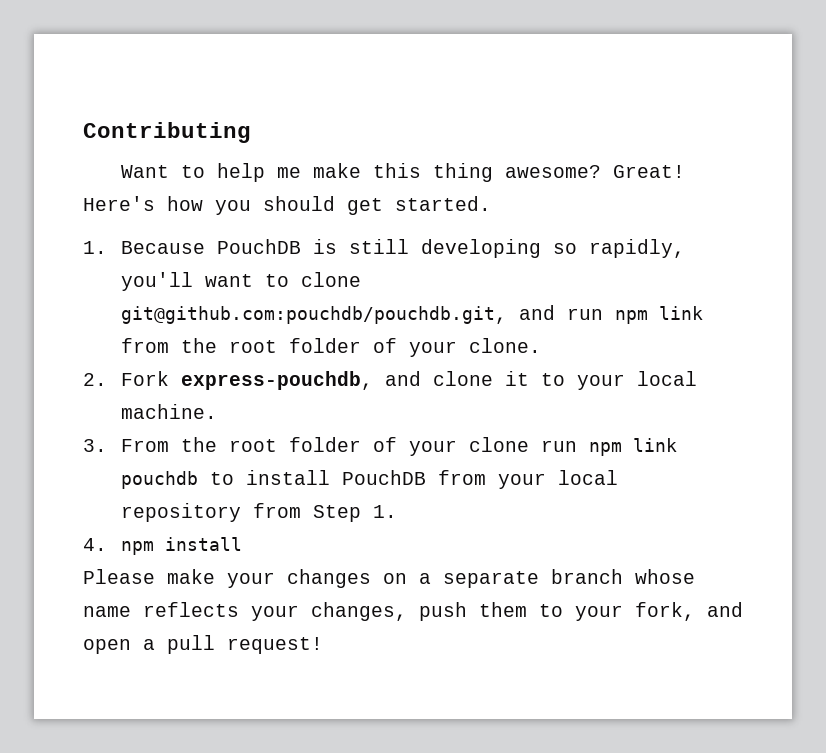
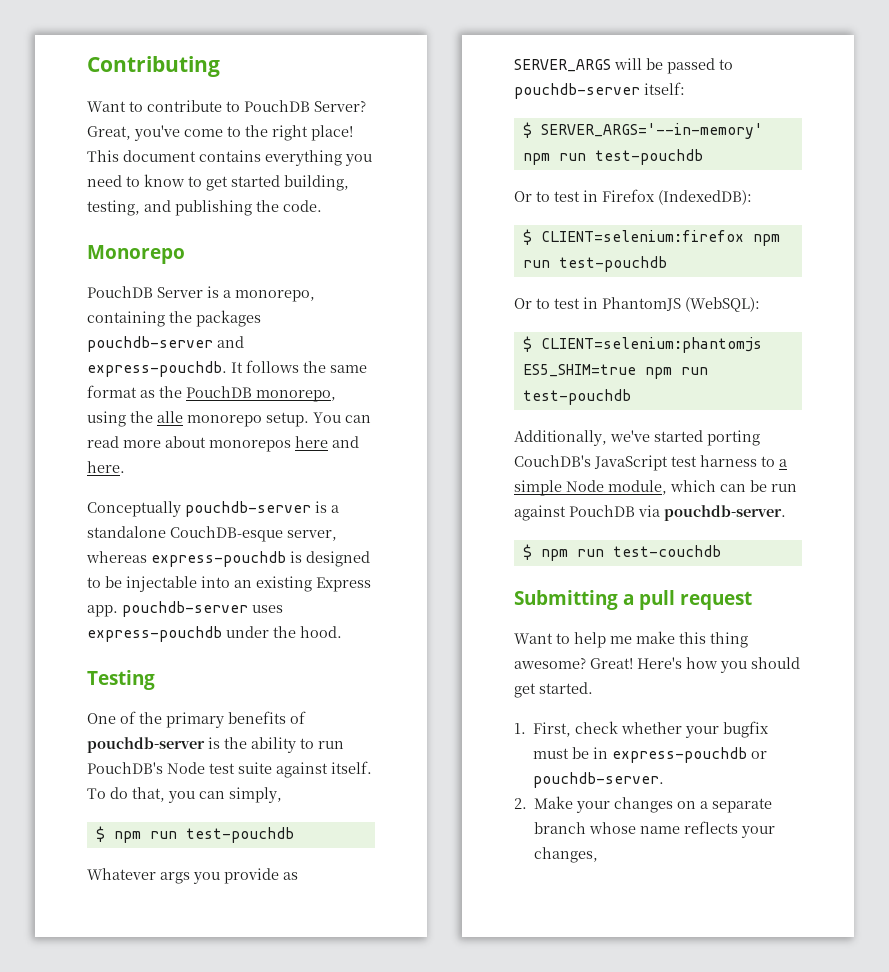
+ Want to contribute to PouchDB Server? Great, you've come to the right place! This document contains everything you need to know to get started building, testing, and publishing the code.
+ Monorepo
+ PouchDB Server is a monorepo, containing the packages pouchdb-server and express-pouchdb. It follows the same format as the PouchDB monorepo, using the alle monorepo setup. You can read more about monorepos here and here.
+ Conceptually pouchdb-server is a standalone CouchDB-esque server, whereas express-pouchdb is designed to be injectable into an existing Express app. pouchdb-server uses express-pouchdb under the hood.
+ Testing
+ One of the primary benefits of pouchdb-server is the ability to run PouchDB's Node test suite against itself. To do that, you can simply,
+ $ npm run test-pouchdb
+ Whatever args you provide as SERVER_ARGS will be passed to pouchdb-server itself:
+ $ SERVER_ARGS='--in-memory' npm run test-pouchdb
+ Or to test in Firefox (IndexedDB):
+ $ CLIENT=selenium:firefox npm run test-pouchdb
+ Or to test in PhantomJS (WebSQL):
+ $ CLIENT=selenium:phantomjs ES5_SHIM=true npm run test-pouchdb
+ Additionally, we've started porting CouchDB's JavaScript test harness to a simple Node module, which can be run against PouchDB via pouchdb-server.
+ $ npm run test-couchdb
+ Submitting a pull request
- 1. Because PouchDB is still developing so rapidly, you'll want to clone git@github.com:pouchdb/pouchdb.git, and run npm link from the root folder of your clone.
- 2. Fork express-pouchdb, and clone it to your local machine.
- 3. From the root folder of your clone run npm link pouchdb to install PouchDB from your local repository from Step 1.
- 4. npm install
- Please make your changes on a separate branch whose name reflects your changes, push them to your fork, and open a pull request!
+ 1. First, check whether your bugfix must be in express-pouchdb or pouchdb-server.
+ 2. Make your changes on a separate branch whose name reflects your changes,

